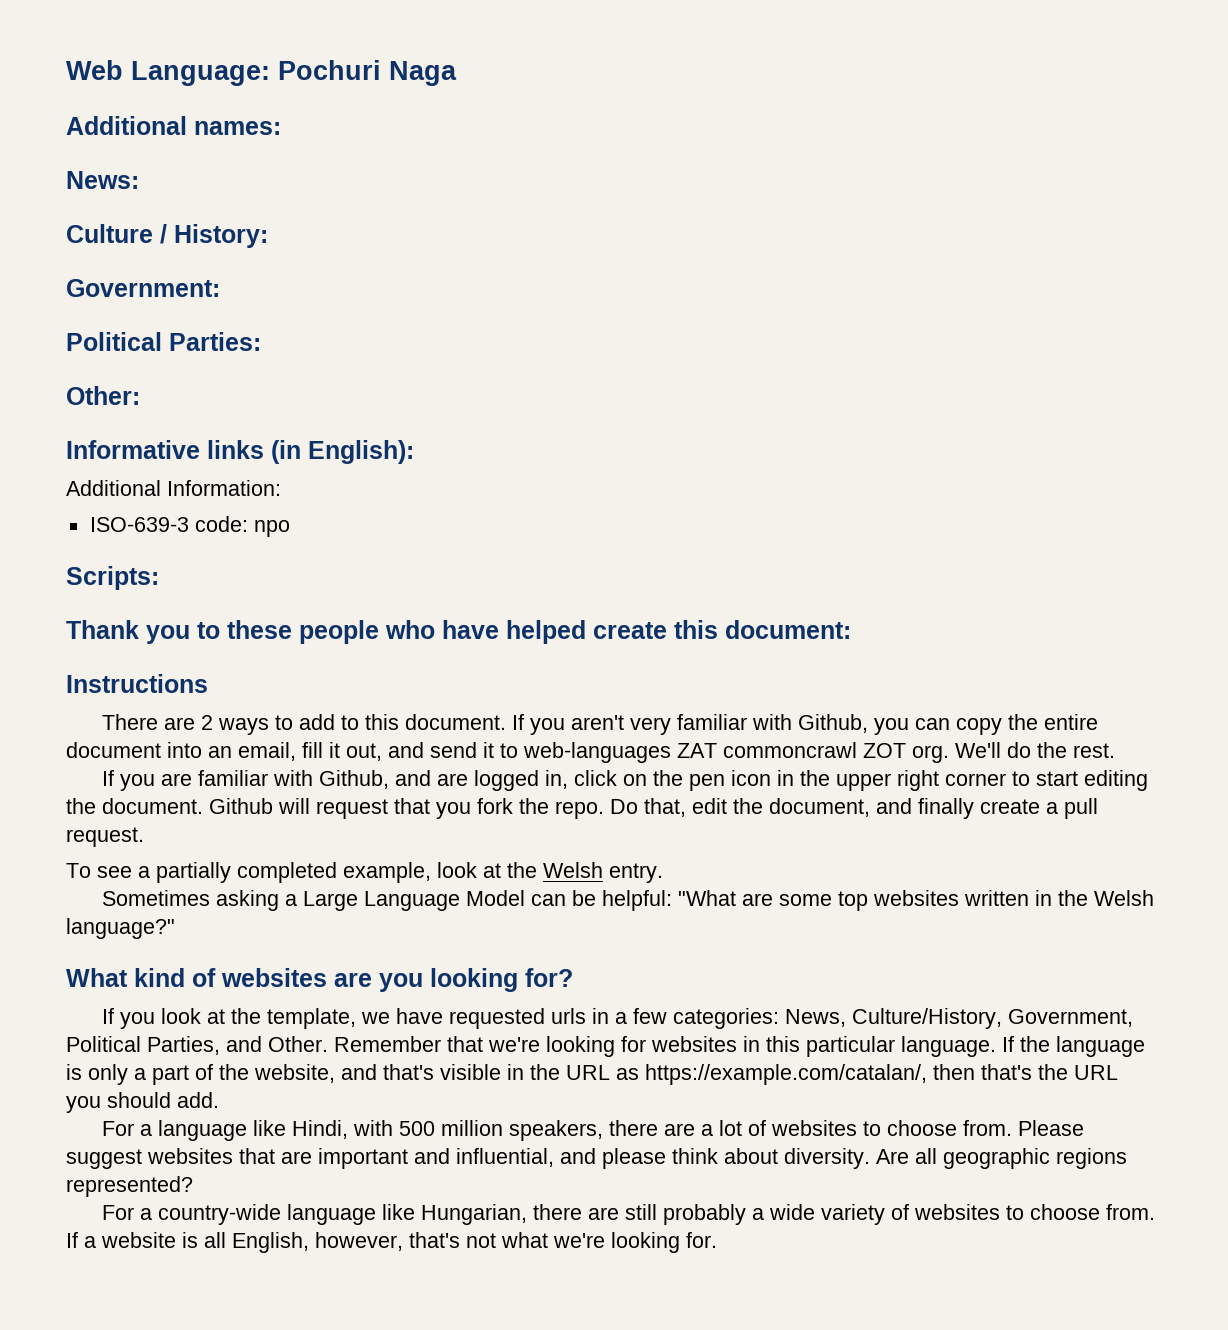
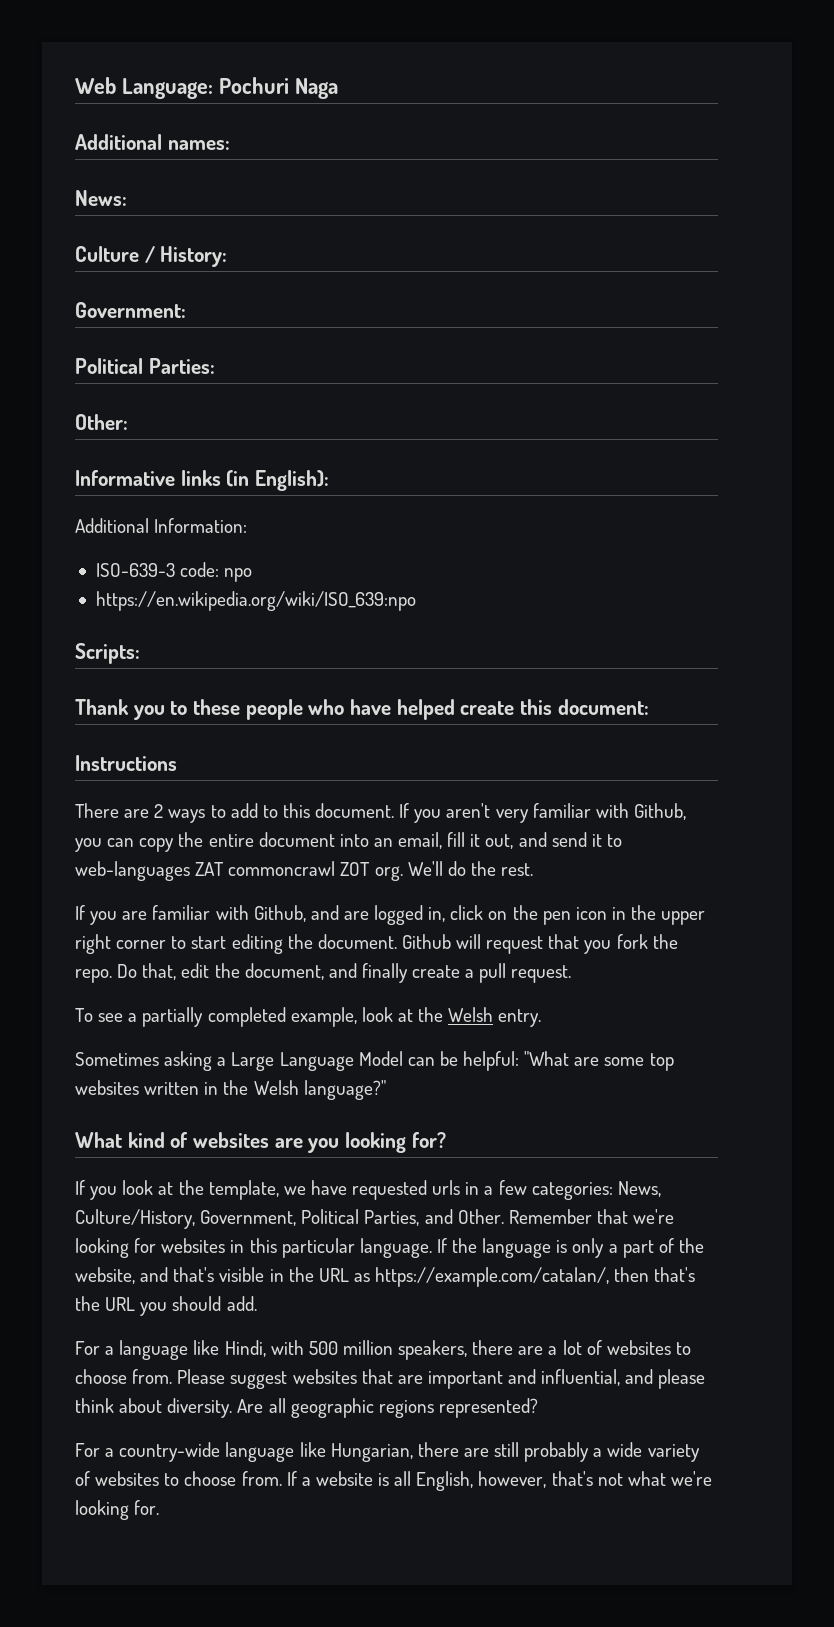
+ https://en.wikipedia.org/wiki/ISO_639:npo

